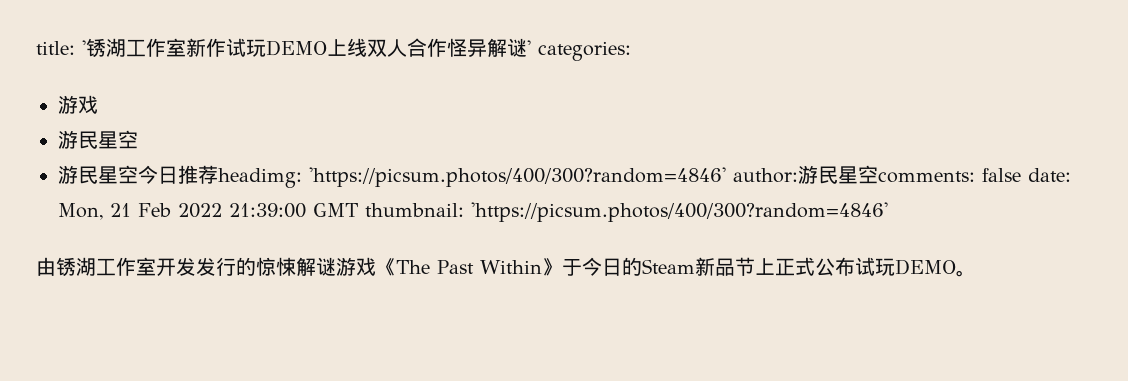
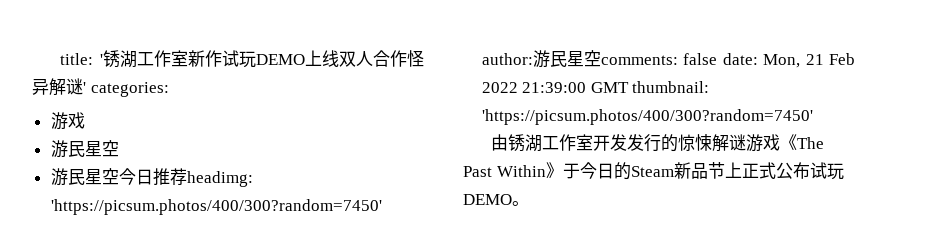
- 游民星空今日推荐headimg: 'https://picsum.photos/400/300?random=4846' author:游民星空comments: false date: Mon, 21 Feb 2022 21:39:00 GMT thumbnail: 'https://picsum.photos/400/300?random=4846'
+ 游民星空今日推荐headimg: 'https://picsum.photos/400/300?random=7450' author:游民星空comments: false date: Mon, 21 Feb 2022 21:39:00 GMT thumbnail: 'https://picsum.photos/400/300?random=7450'

